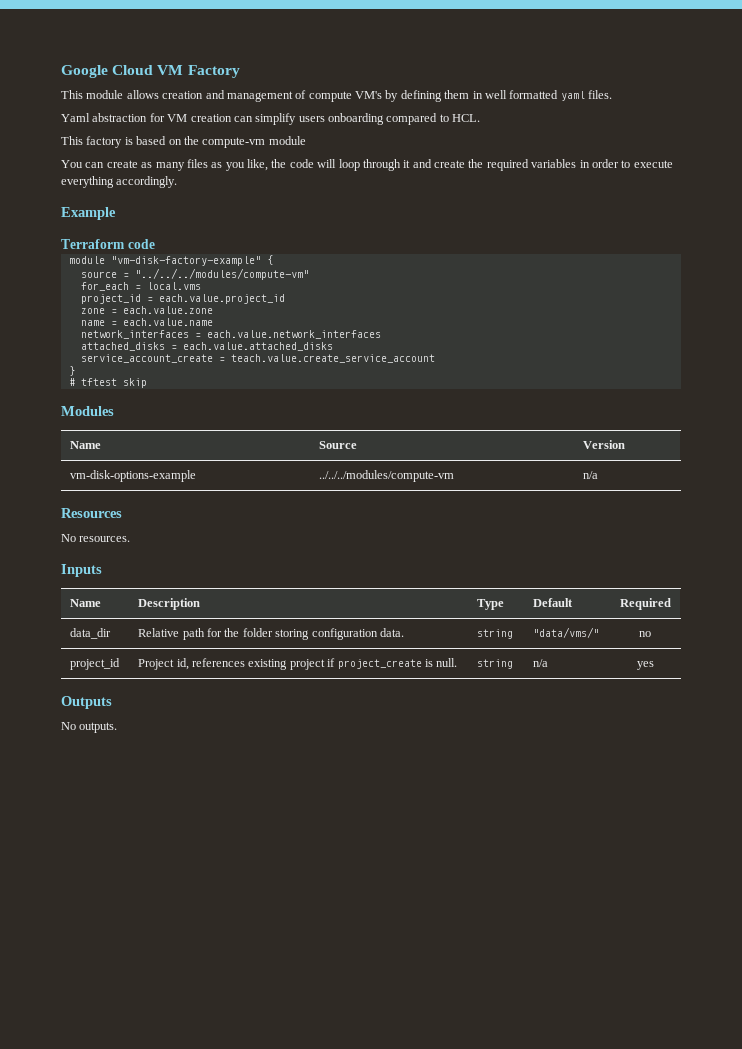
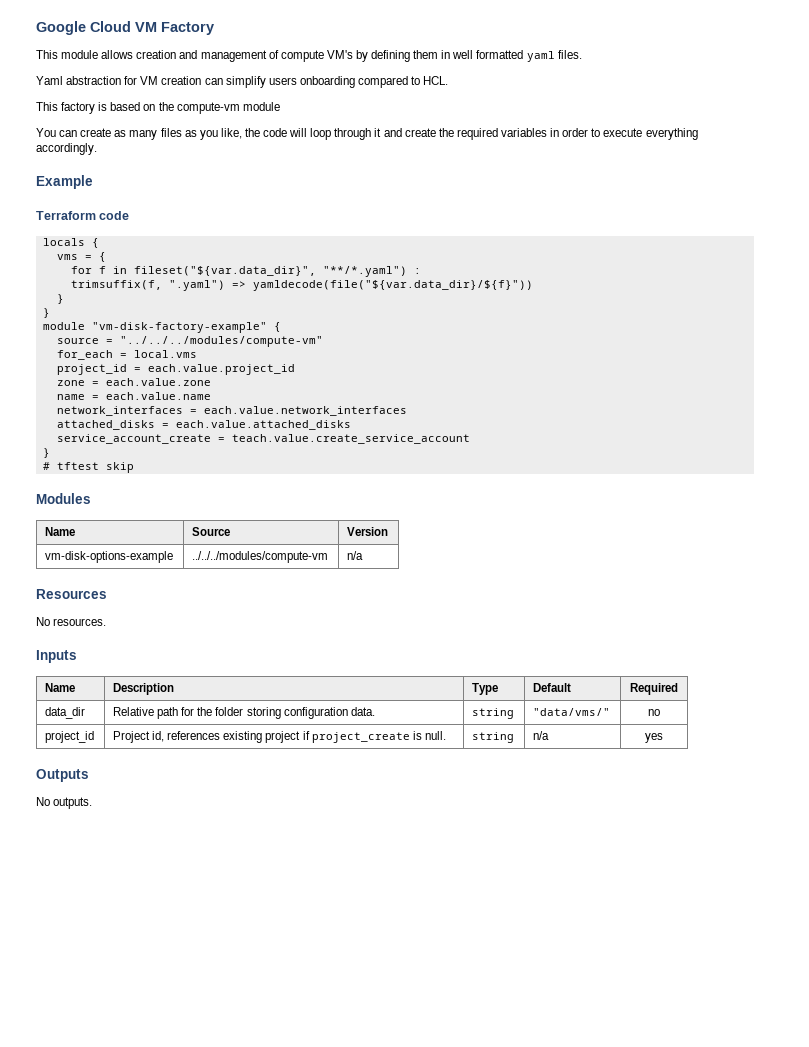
+ locals {
+ vms = {
+ for f in fileset("${var.data_dir}", "**/*.yaml") :
+ trimsuffix(f, ".yaml") => yamldecode(file("${var.data_dir}/${f}"))
+ }
+ }

